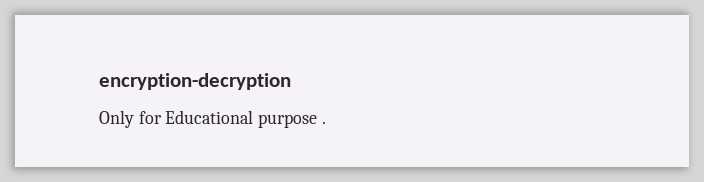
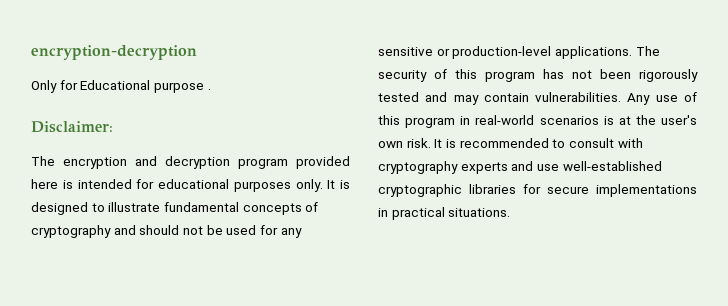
+ Disclaimer:
+ The encryption and decryption program provided here is intended for educational purposes only. It is designed to illustrate fundamental concepts of cryptography and should not be used for any sensitive or production-level applications. The security of this program has not been rigorously tested and may contain vulnerabilities. Any use of this program in real-world scenarios is at the user's own risk. It is recommended to consult with cryptography experts and use well-established cryptographic libraries for secure implementations in practical situations.

